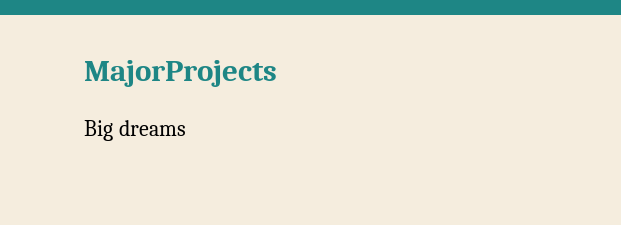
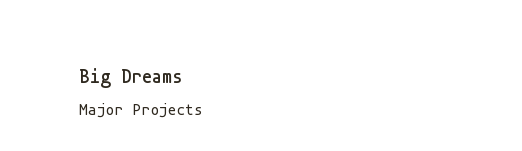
- MajorProjects
- Big dreams
+ Big Dreams
+ Major Projects

